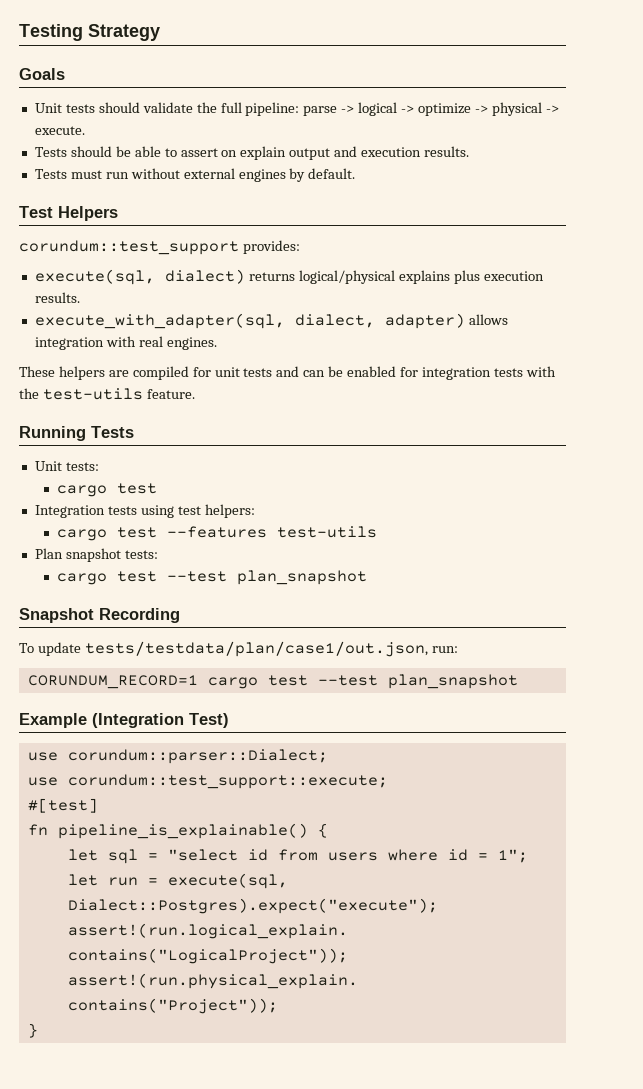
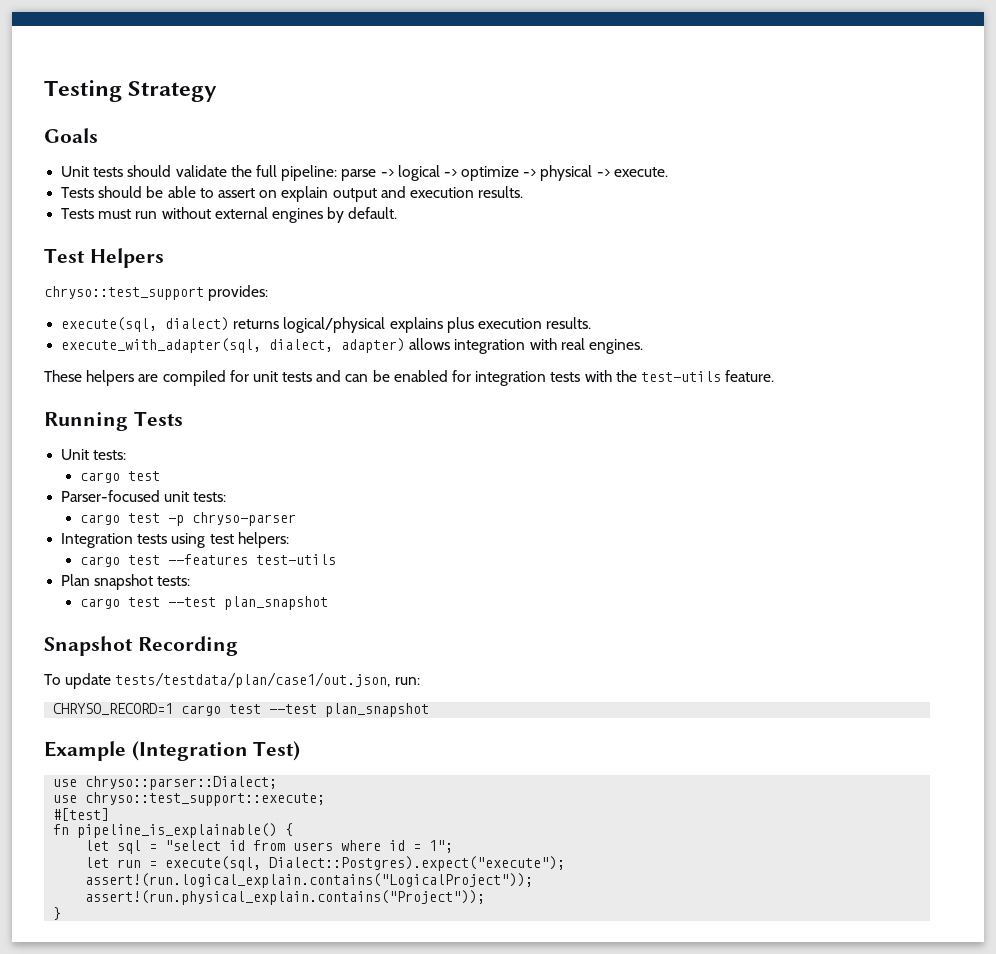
- corundum::test_support provides:
+ chryso::test_support provides:
+ Parser-focused unit tests:
+ cargo test -p chryso-parser
- CORUNDUM_RECORD=1 cargo test --test plan_snapshot
+ CHRYSO_RECORD=1 cargo test --test plan_snapshot
- use corundum::parser::Dialect;
- use corundum::test_support::execute;
+ use chryso::parser::Dialect;
+ use chryso::test_support::execute;

